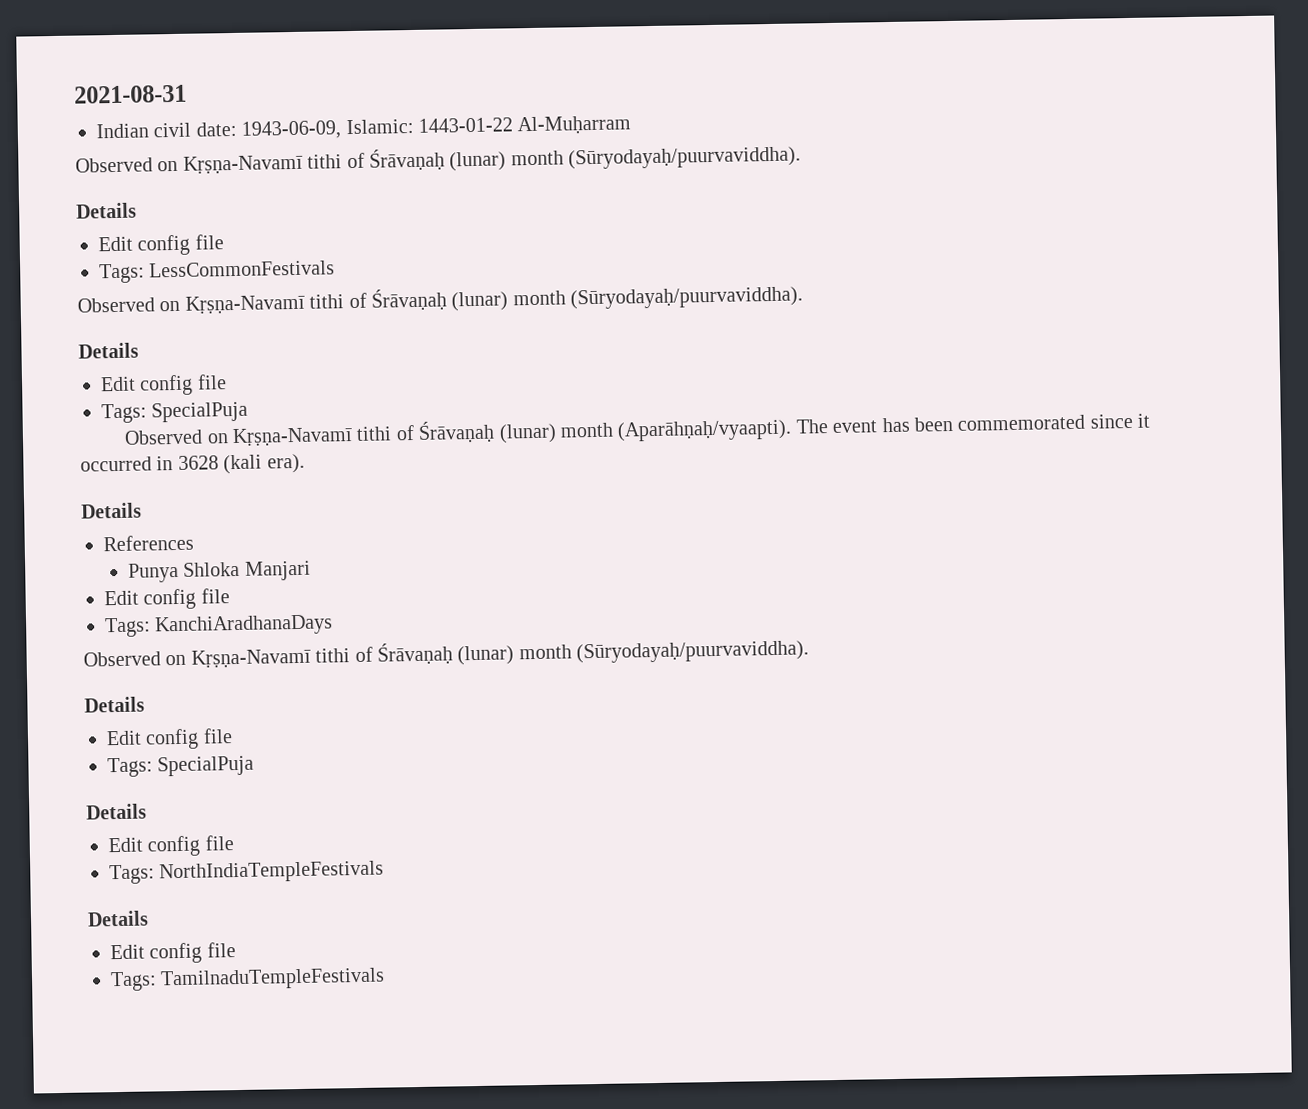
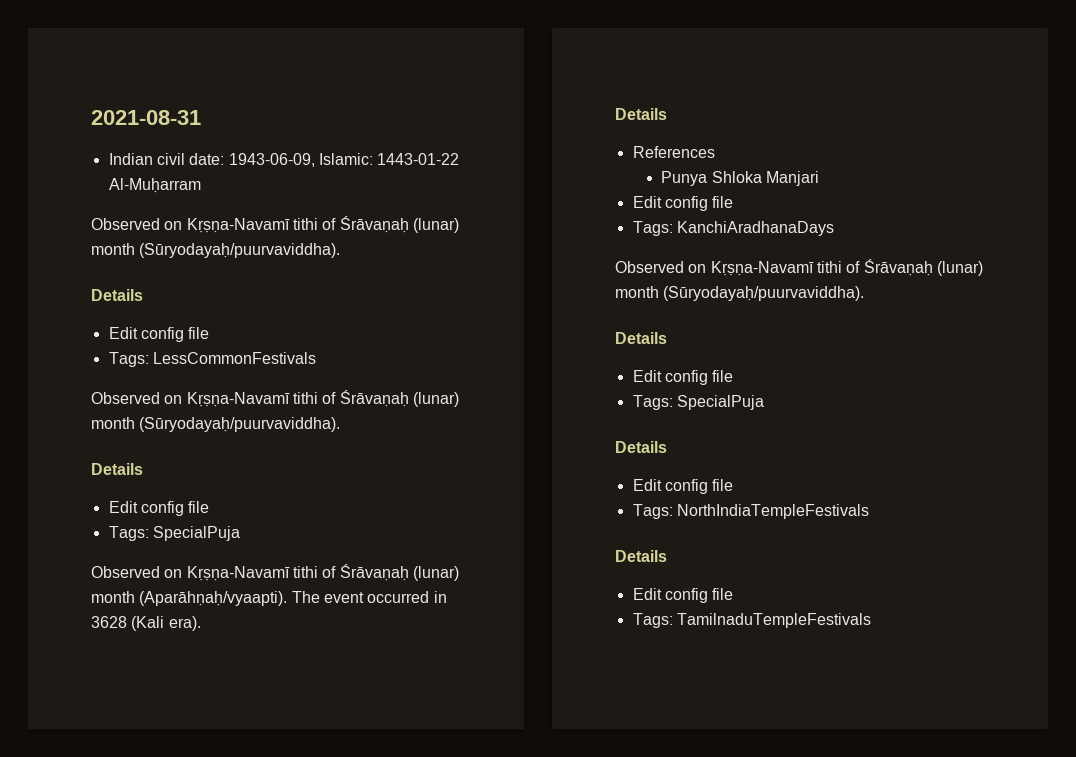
- The event has been commemorated since it occurred in 3628 (kali era).
+ The event occurred in 3628 (Kali era).

